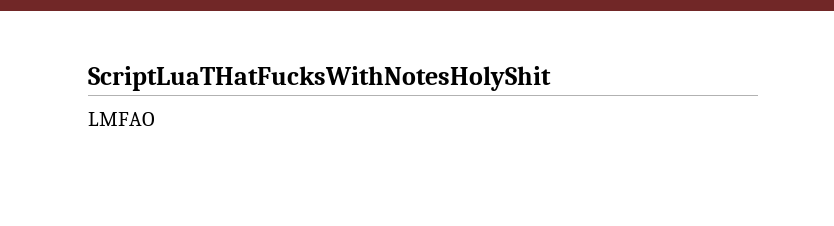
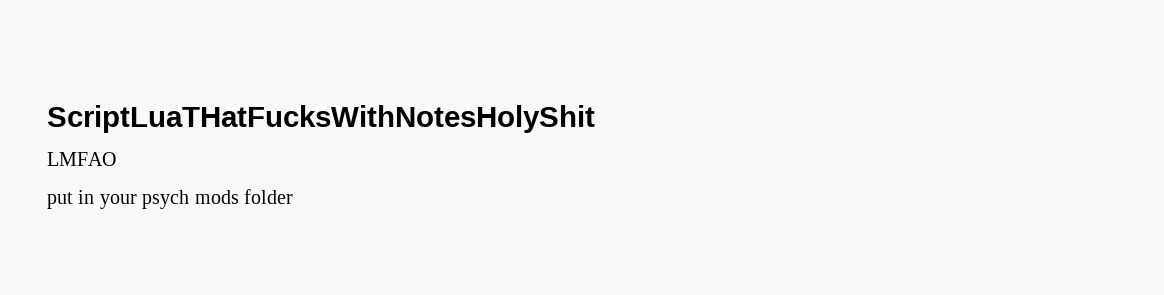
+ put in your psych mods folder

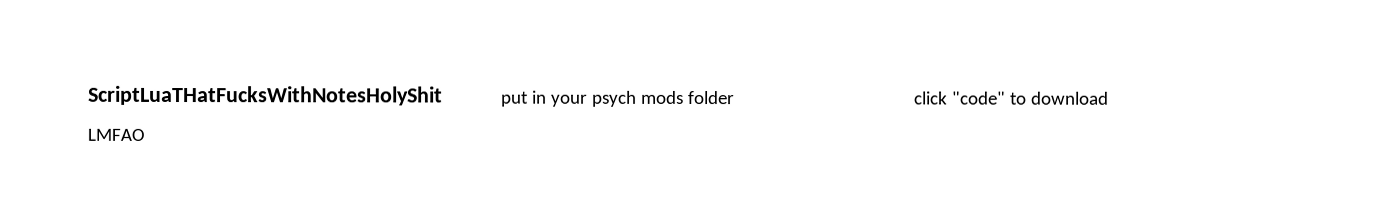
+ click "code" to download

